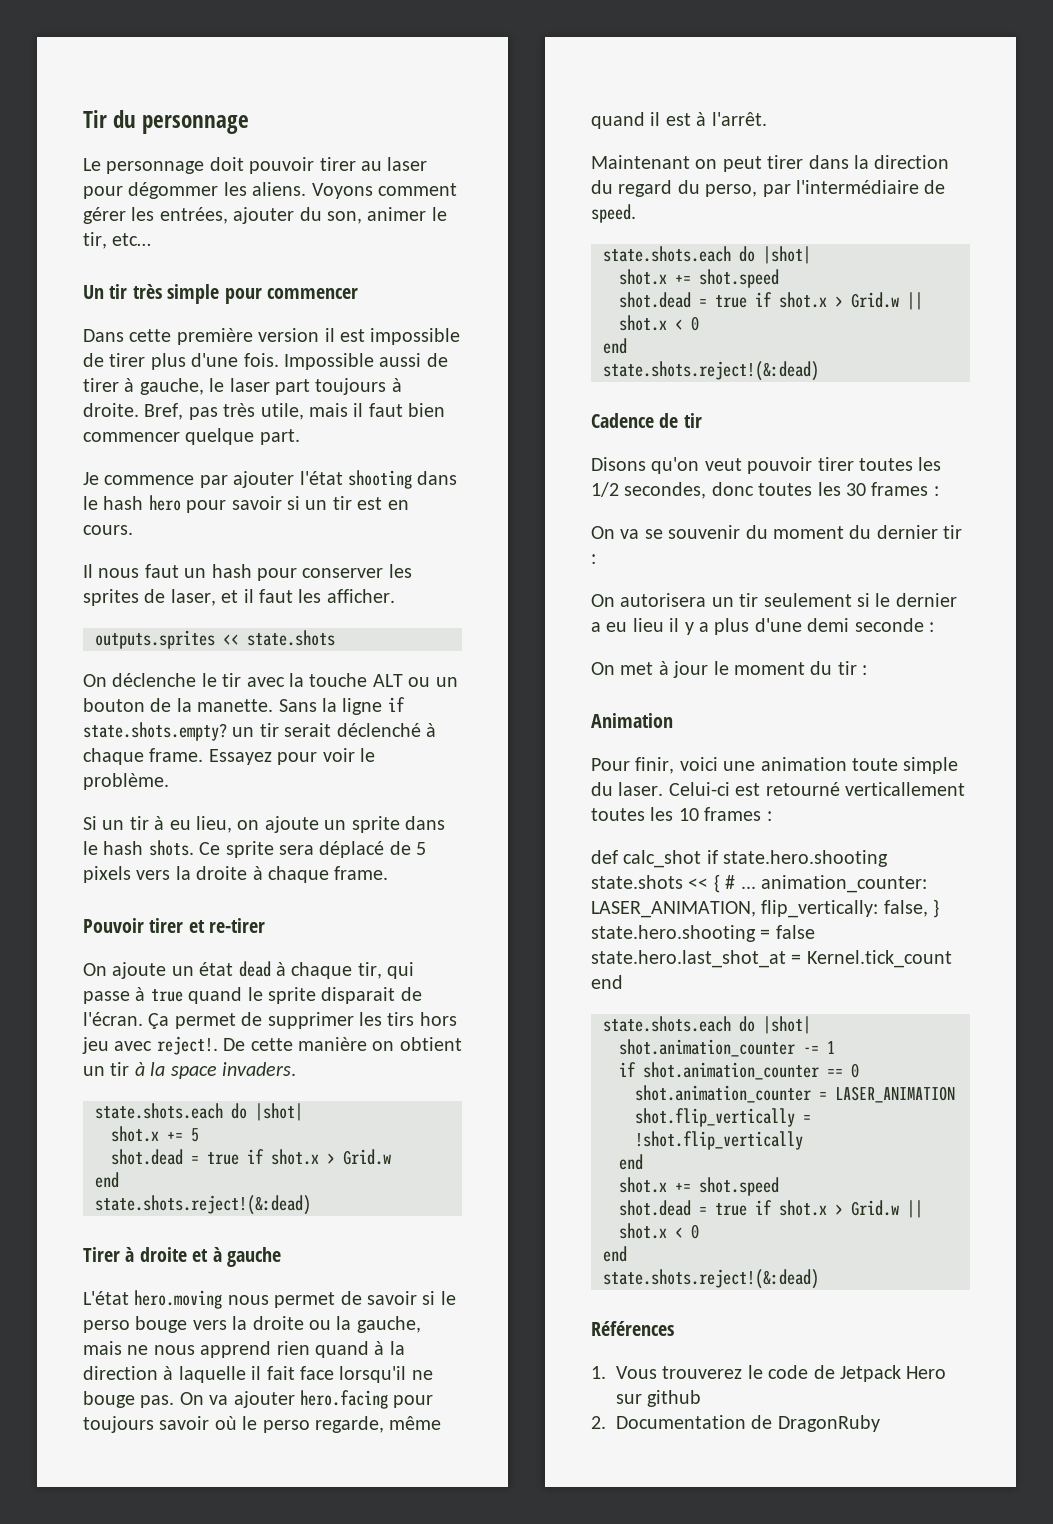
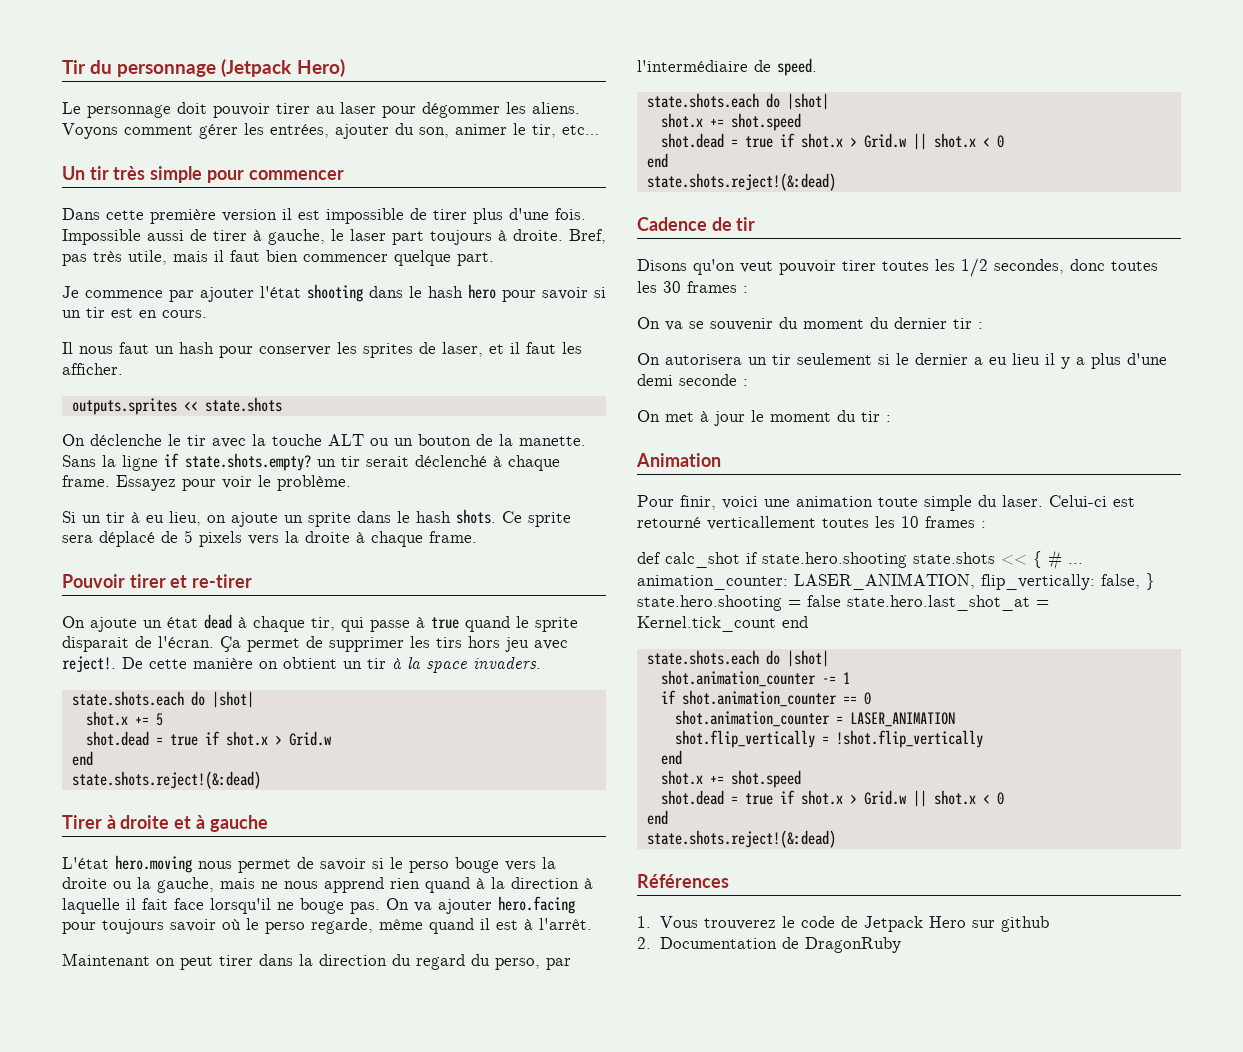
- Tir du personnage
+ Tir du personnage (Jetpack Hero)

